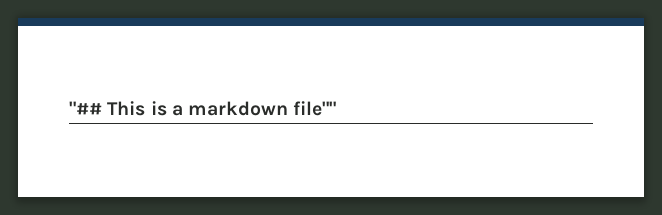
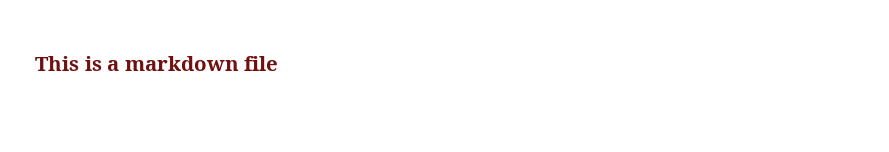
- "## This is a markdown file""
+ This is a markdown file

